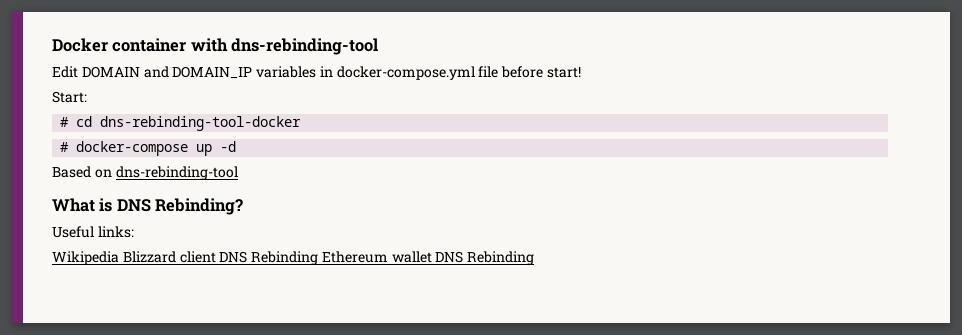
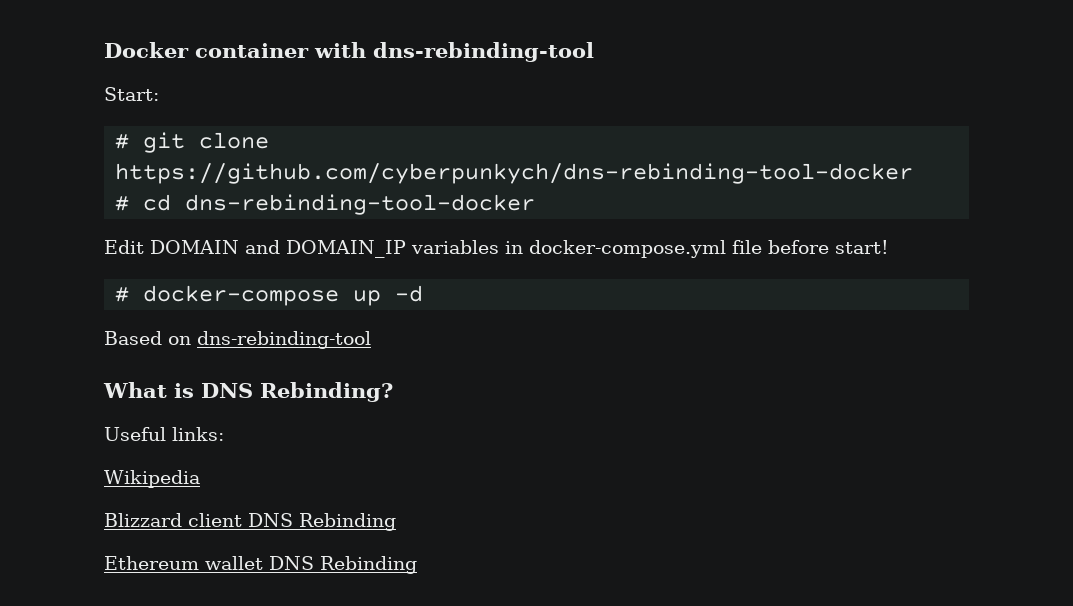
+ Start:
+ # git clone https://github.com/cyberpunkych/dns-rebinding-tool-docker
+ # cd dns-rebinding-tool-docker
- Start:
- # cd dns-rebinding-tool-docker
- Wikipedia Blizzard client DNS Rebinding Ethereum wallet DNS Rebinding
+ Wikipedia
+ Blizzard client DNS Rebinding
+ Ethereum wallet DNS Rebinding

